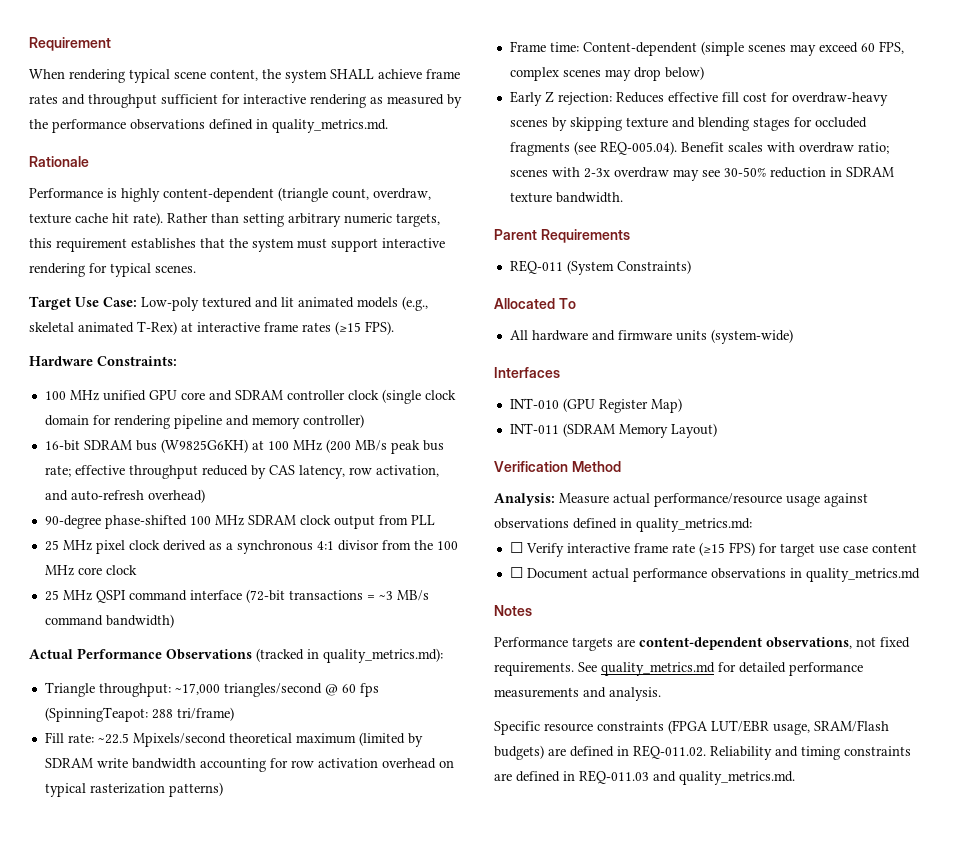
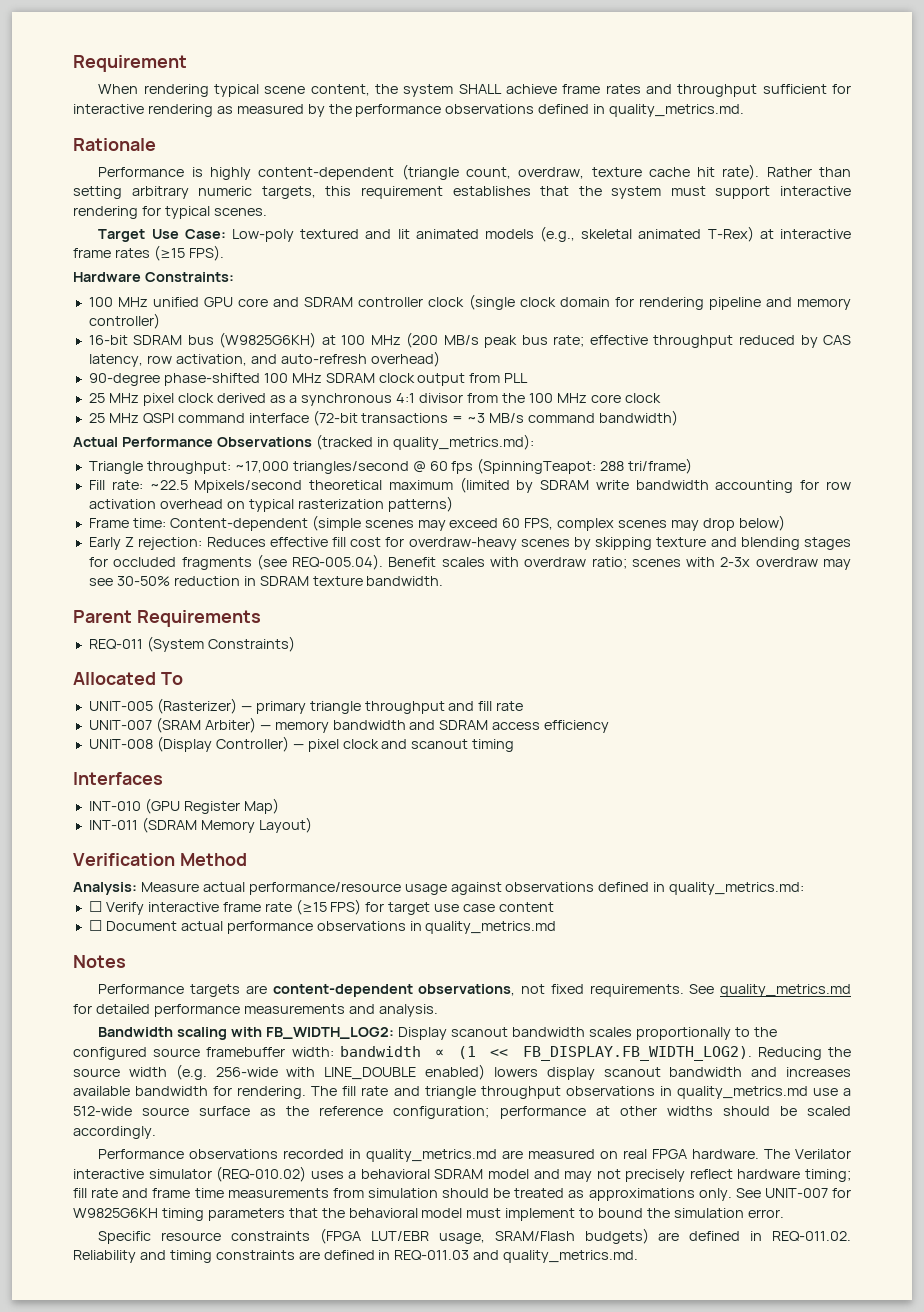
- All hardware and firmware units (system-wide)
+ UNIT-005 (Rasterizer) — primary triangle throughput and fill rate
+ UNIT-007 (SRAM Arbiter) — memory bandwidth and SDRAM access efficiency
+ UNIT-008 (Display Controller) — pixel clock and scanout timing
+ Bandwidth scaling with FB_WIDTH_LOG2: Display scanout bandwidth scales proportionally to the configured source framebuffer width: bandwidth ∝ (1 << FB_DISPLAY.FB_WIDTH_LOG2). Reducing the source width (e.g. 256-wide with LINE_DOUBLE enabled) lowers display scanout bandwidth and increases available bandwidth for rendering. The fill rate and triangle throughput observations in quality_metrics.md use a 512-wide source surface as the reference configuration; performance at other widths should be scaled accordingly.
+ Performance observations recorded in quality_metrics.md are measured on real FPGA hardware. The Verilator interactive simulator (REQ-010.02) uses a behavioral SDRAM model and may not precisely reflect hardware timing; fill rate and frame time measurements from simulation should be treated as approximations only. See UNIT-007 for W9825G6KH timing parameters that the behavioral model must implement to bound the simulation error.

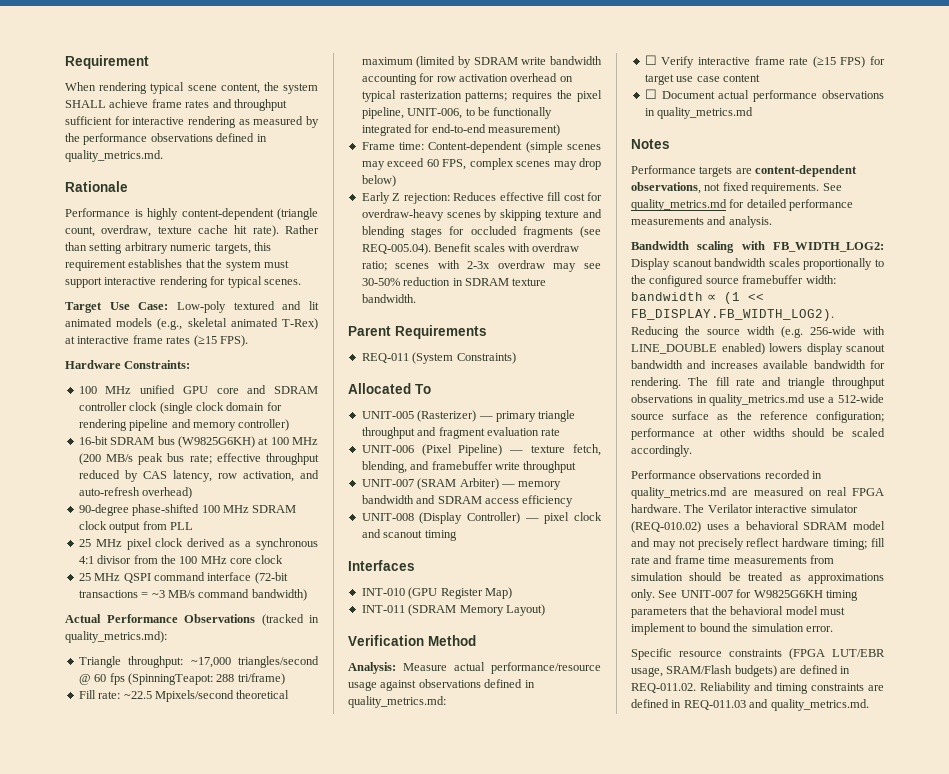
- Fill rate: ~22.5 Mpixels/second theoretical maximum (limited by SDRAM write bandwidth accounting for row activation overhead on typical rasterization patterns)
+ Fill rate: ~22.5 Mpixels/second theoretical maximum (limited by SDRAM write bandwidth accounting for row activation overhead on typical rasterization patterns; requires the pixel pipeline, UNIT-006, to be functionally integrated for end-to-end measurement)
- UNIT-005 (Rasterizer) — primary triangle throughput and fill rate
+ UNIT-005 (Rasterizer) — primary triangle throughput and fragment evaluation rate
+ UNIT-006 (Pixel Pipeline) — texture fetch, blending, and framebuffer write throughput

